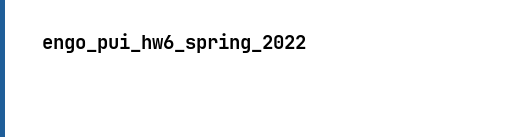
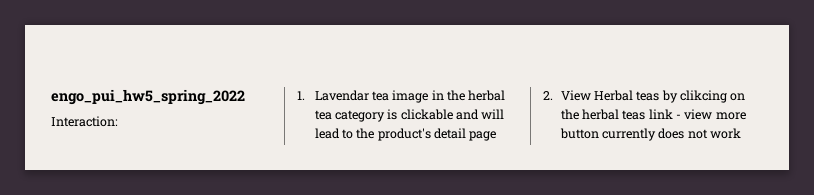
- engo_pui_hw6_spring_2022
+ engo_pui_hw5_spring_2022
+ Interaction:
+ 1. Lavendar tea image in the herbal tea category is clickable and will lead to the product's detail page
+ 2. View Herbal teas by clikcing on the herbal teas link - view more button currently does not work

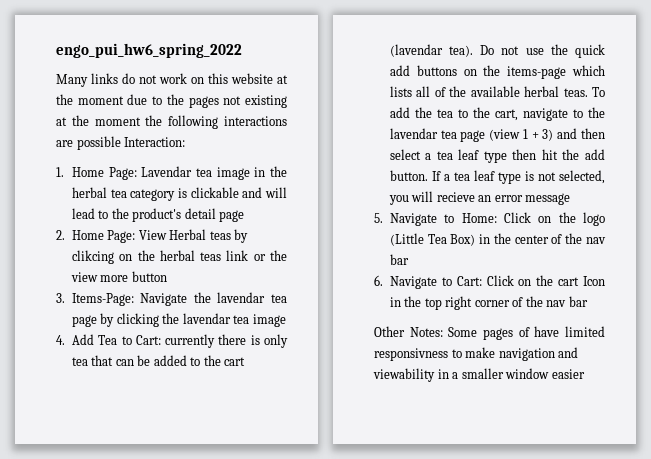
- engo_pui_hw5_spring_2022
- Interaction:
+ engo_pui_hw6_spring_2022
+ Many links do not work on this website at the moment due to the pages not existing at the moment the following interactions are possible Interaction:
- 1. Lavendar tea image in the herbal tea category is clickable and will lead to the product's detail page
+ 1. Home Page: Lavendar tea image in the herbal tea category is clickable and will lead to the product's detail page
- 2. View Herbal teas by clikcing on the herbal teas link - view more button currently does not work
+ 2. Home Page: View Herbal teas by clikcing on the herbal teas link or the view more button
+ 3. Items-Page: Navigate the lavendar tea page by clicking the lavendar tea image
+ 4. Add Tea to Cart: currently there is only tea that can be added to the cart (lavendar tea). Do not use the quick add buttons on the items-page which lists all of the available herbal teas. To add the tea to the cart, navigate to the lavendar tea page (view 1 + 3) and then select a tea leaf type then hit the add button. If a tea leaf type is not selected, you will recieve an error message
+ 5. Navigate to Home: Click on the logo (Little Tea Box) in the center of the nav bar
+ 6. Navigate to Cart: Click on the cart Icon in the top right corner of the nav bar
+ Other Notes: Some pages of have limited responsivness to make navigation and viewability in a smaller window easier

